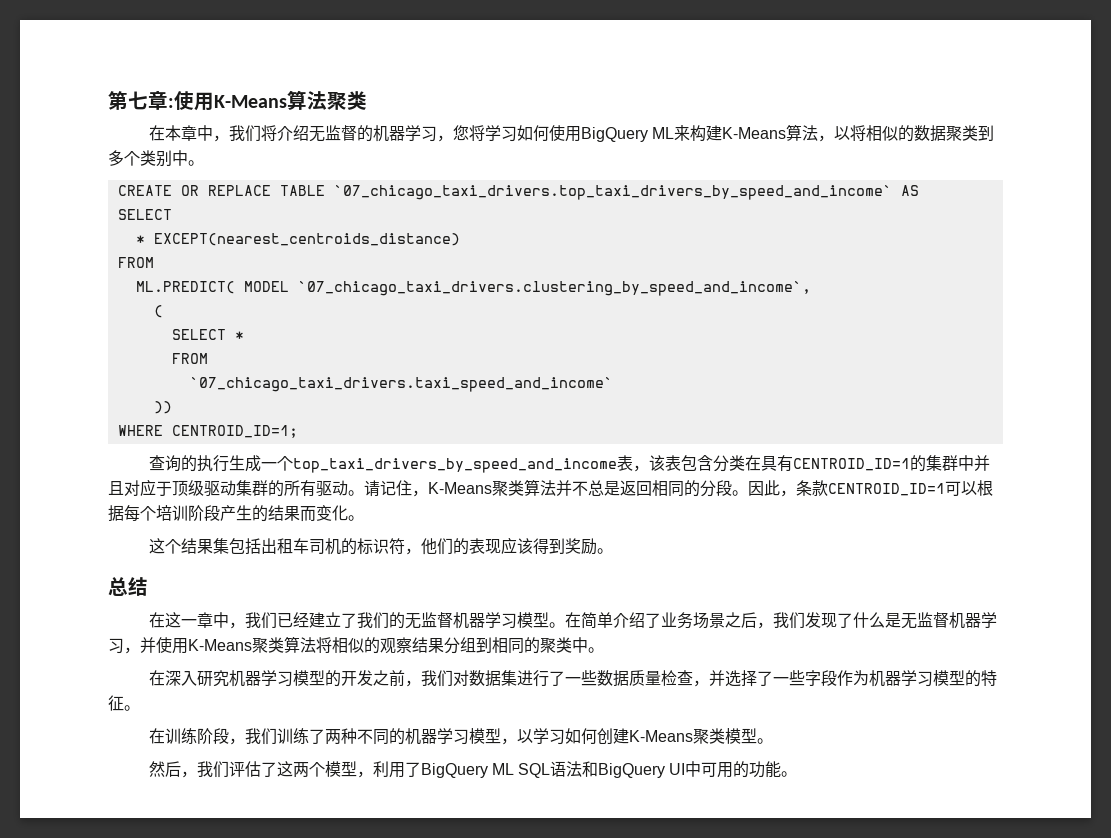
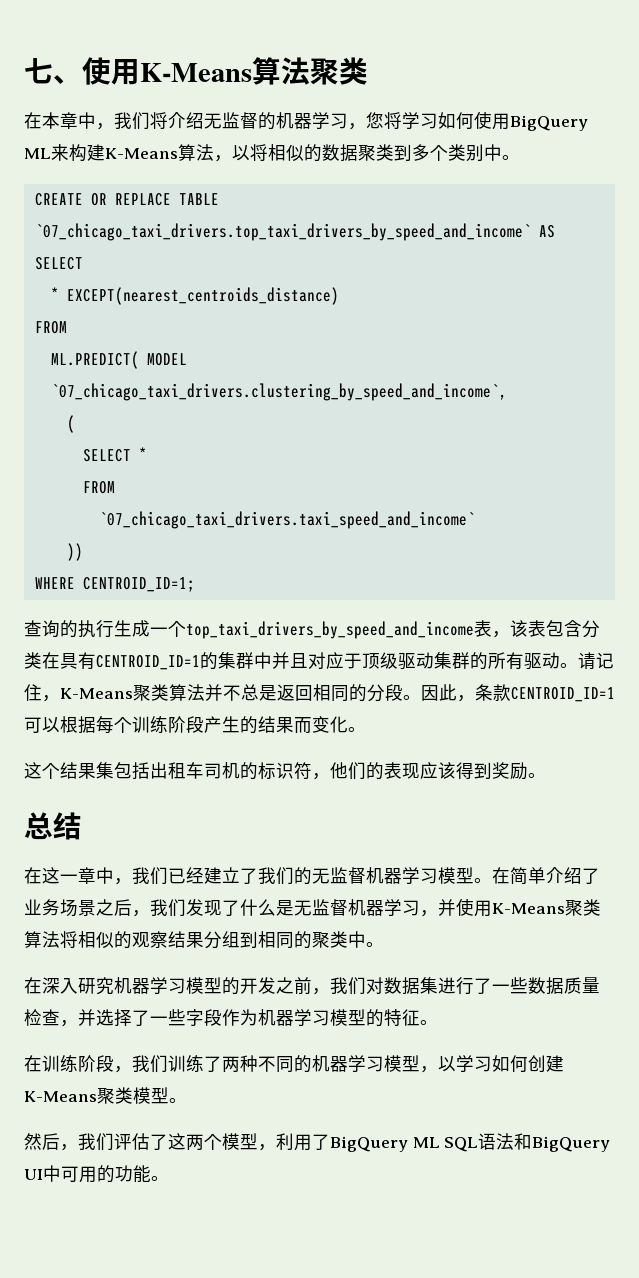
- 第七章:使用K-Means算法聚类
+ 七、使用K-Means算法聚类
- 因此，条款CENTROID_ID=1可以根据每个培训阶段产生的结果而变化。
+ 因此，条款CENTROID_ID=1可以根据每个训练阶段产生的结果而变化。

